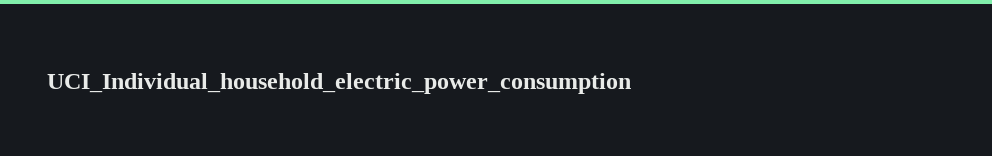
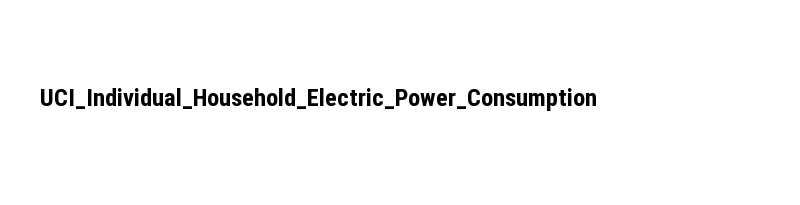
- UCI_Individual_household_electric_power_consumption
+ UCI_Individual_Household_Electric_Power_Consumption

